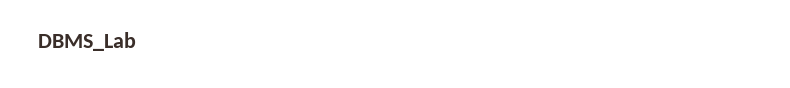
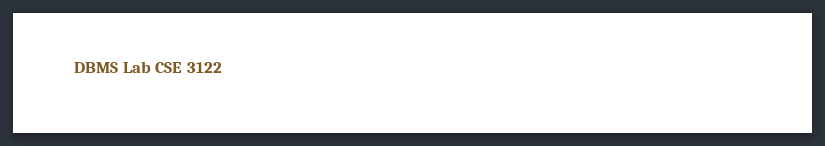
- DBMS_Lab
+ DBMS Lab CSE 3122

